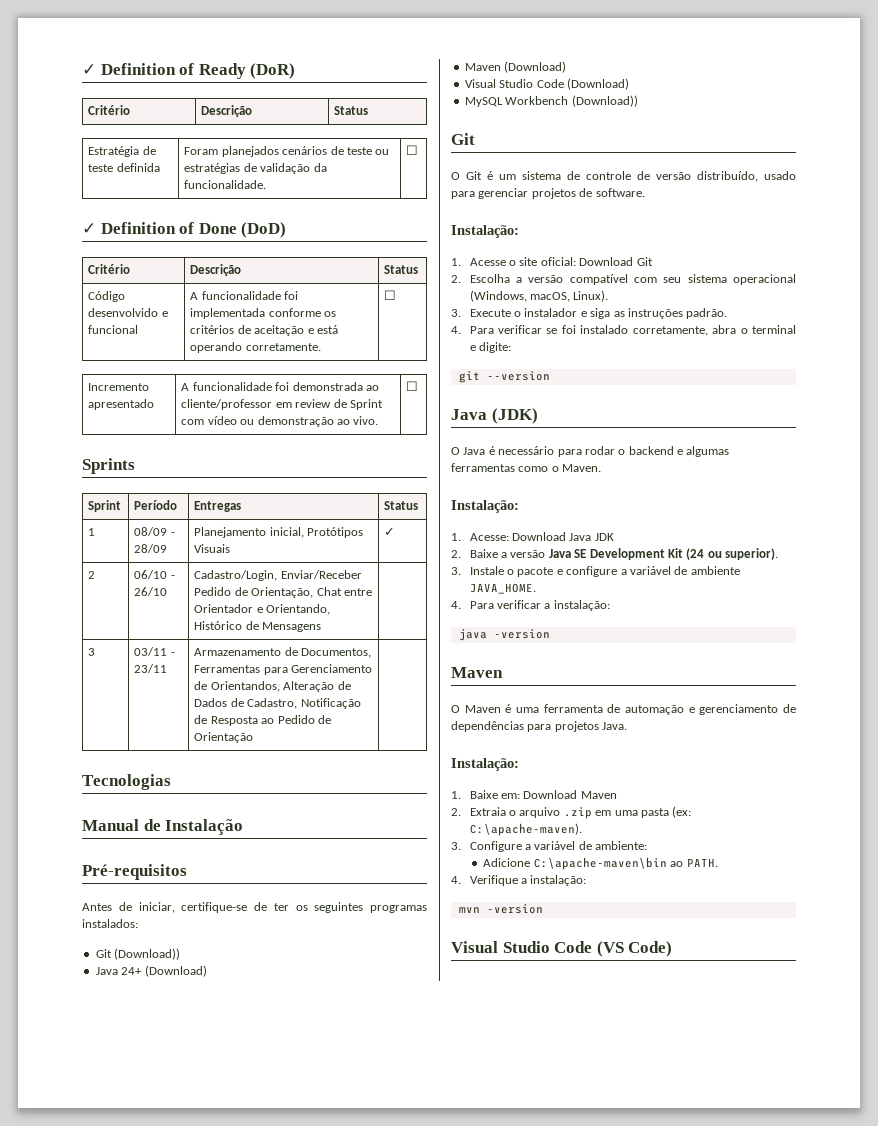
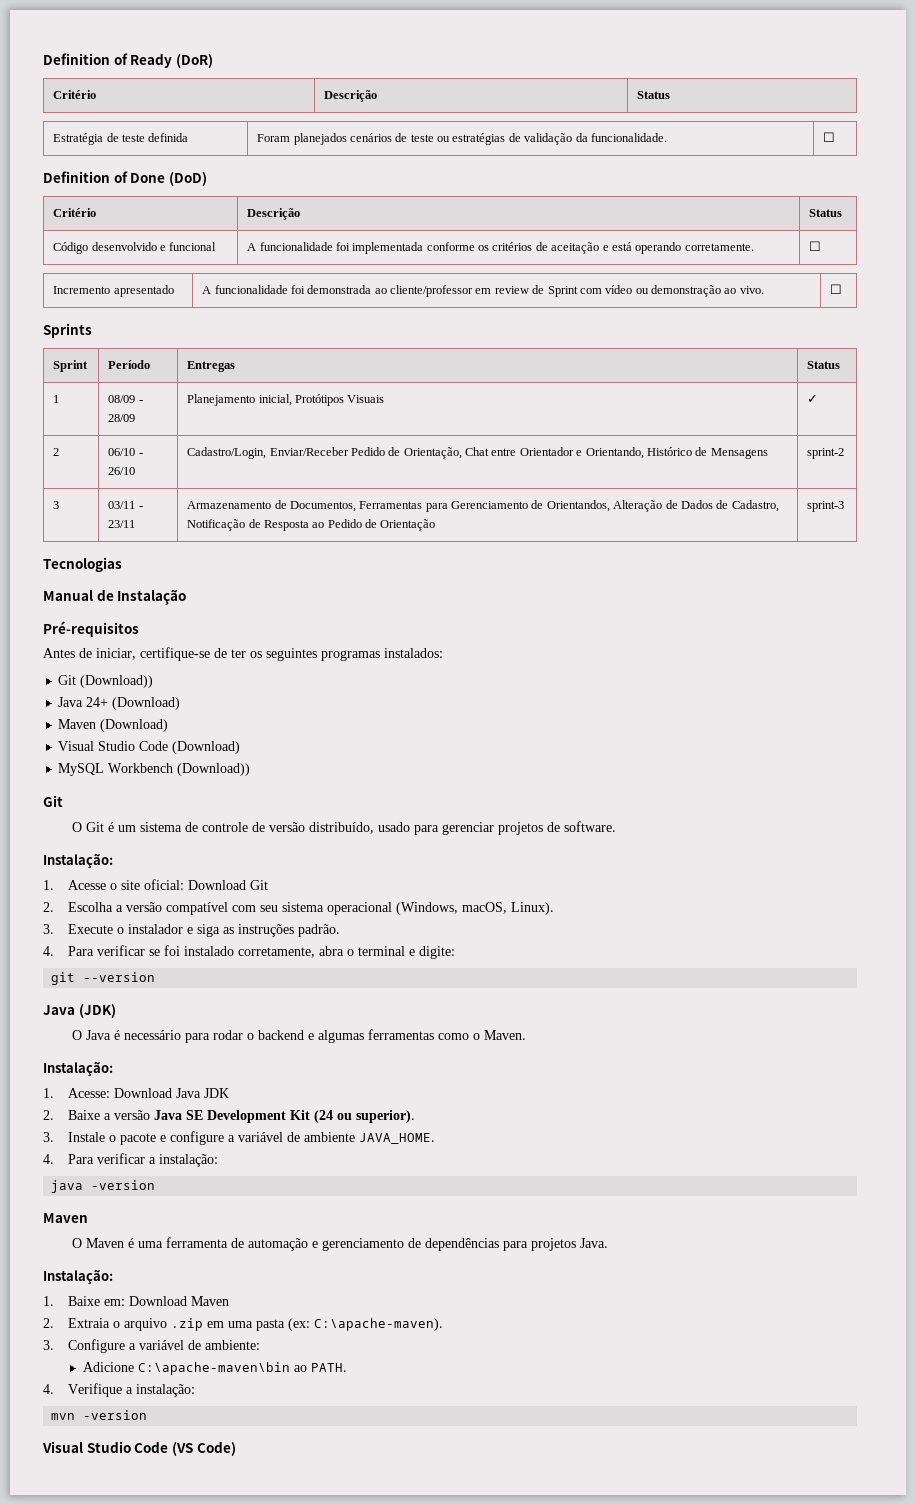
- ✓ Definition of Ready (DoR)
+ Definition of Ready (DoR)
- ✓ Definition of Done (DoD)
+ Definition of Done (DoD)
- 2 | 06/10 - 26/10 | Cadastro/Login, Enviar/Receber Pedido de Orientação, Chat entre Orientador e Orientando, Histórico de Mensagens |
+ 2 | 06/10 - 26/10 | Cadastro/Login, Enviar/Receber Pedido de Orientação, Chat entre Orientador e Orientando, Histórico de Mensagens | sprint-2
- 3 | 03/11 - 23/11 | Armazenamento de Documentos, Ferramentas para Gerenciamento de Orientandos, Alteração de Dados de Cadastro, Notificação de Resposta ao Pedido de Orientação |
+ 3 | 03/11 - 23/11 | Armazenamento de Documentos, Ferramentas para Gerenciamento de Orientandos, Alteração de Dados de Cadastro, Notificação de Resposta ao Pedido de Orientação | sprint-3

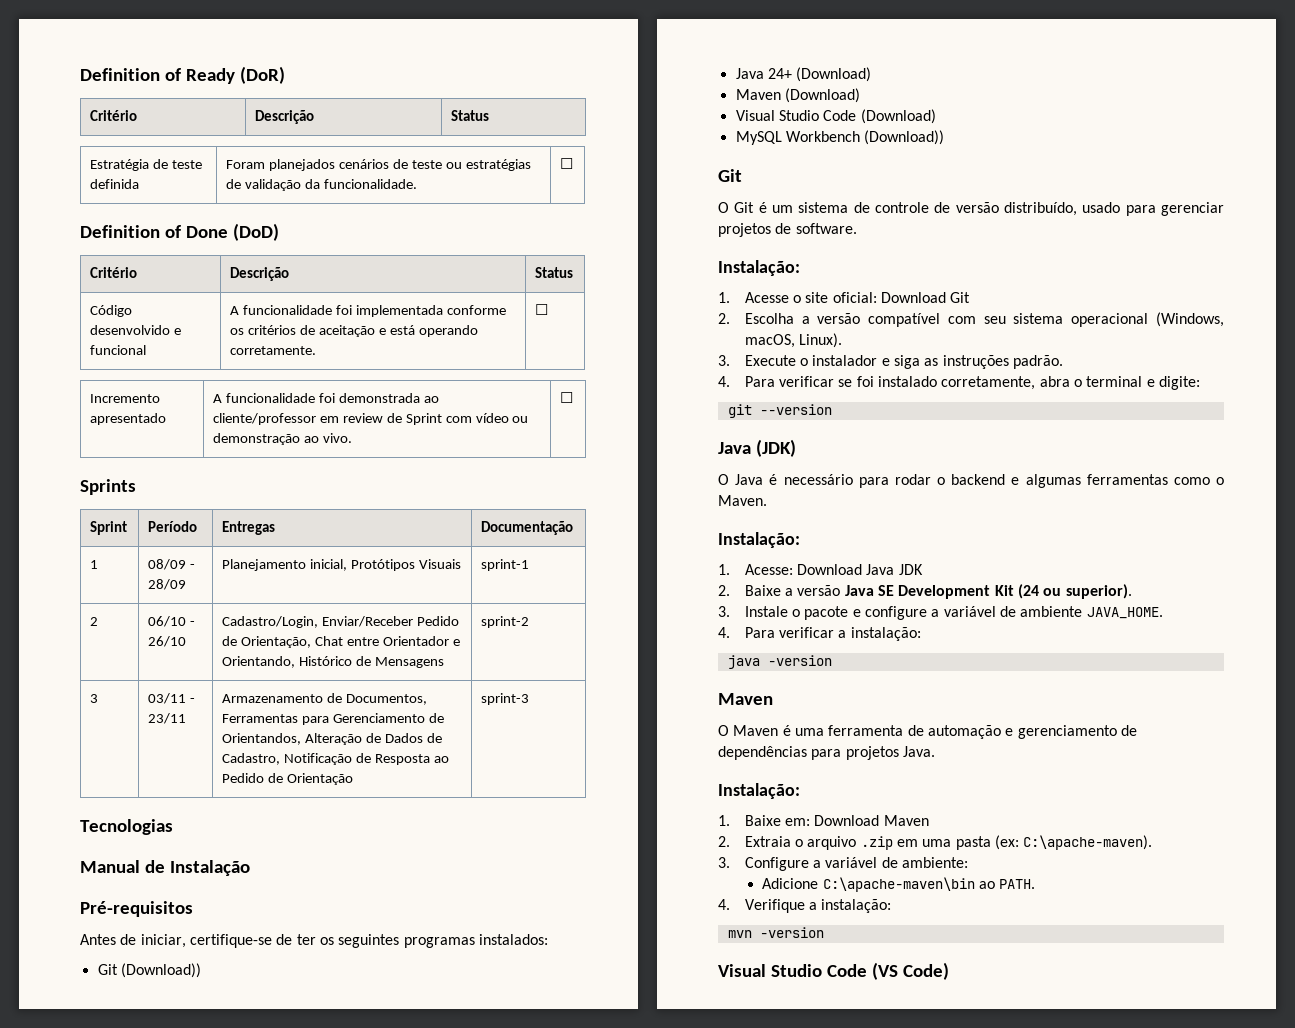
- Sprint | Período | Entregas | Status
+ Sprint | Período | Entregas | Documentação
- 1 | 08/09 - 28/09 | Planejamento inicial, Protótipos Visuais | ✓
+ 1 | 08/09 - 28/09 | Planejamento inicial, Protótipos Visuais | sprint-1

